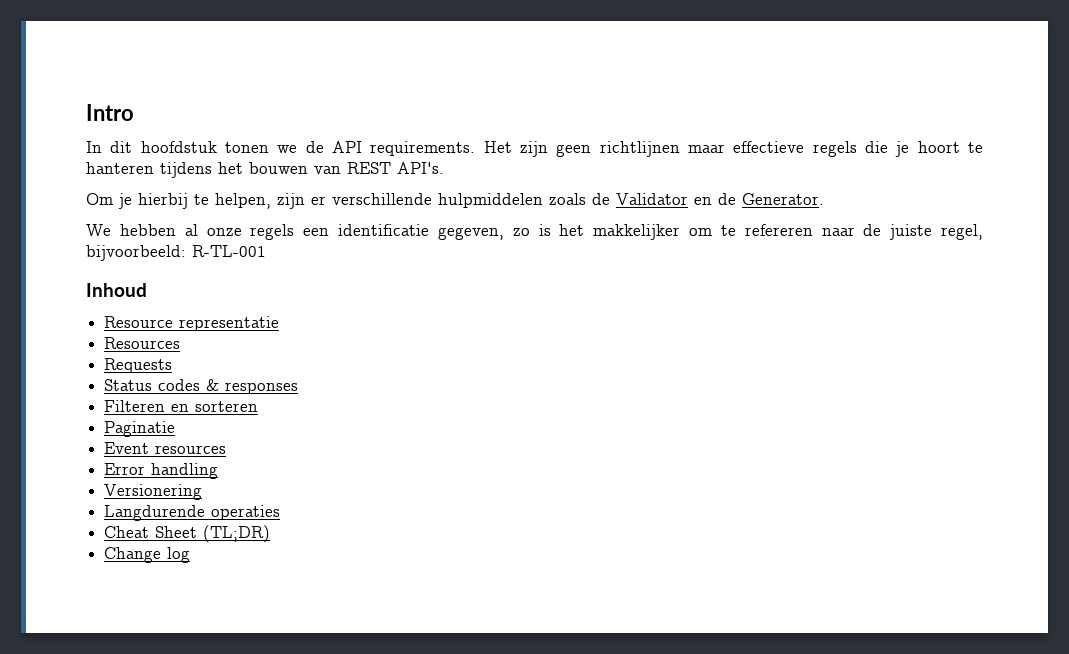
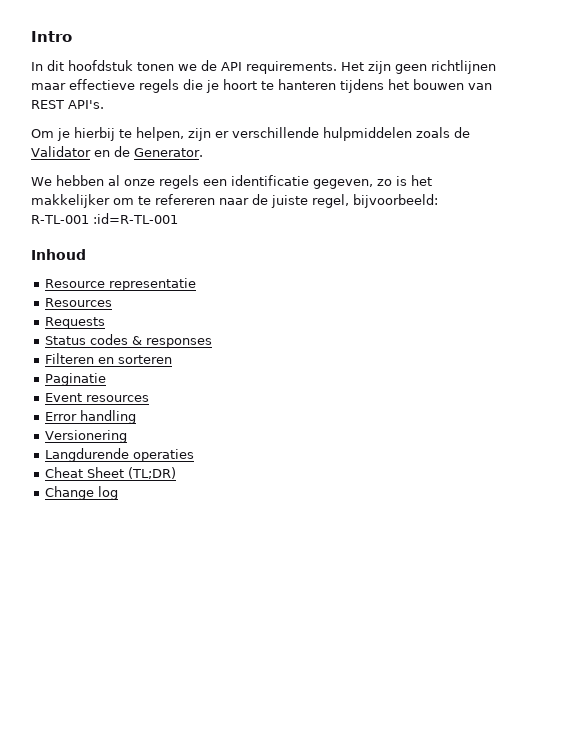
- We hebben al onze regels een identificatie gegeven, zo is het makkelijker om te refereren naar de juiste regel, bijvoorbeeld: R-TL-001
+ We hebben al onze regels een identificatie gegeven, zo is het makkelijker om te refereren naar de juiste regel, bijvoorbeeld: R-TL-001 :id=R-TL-001

